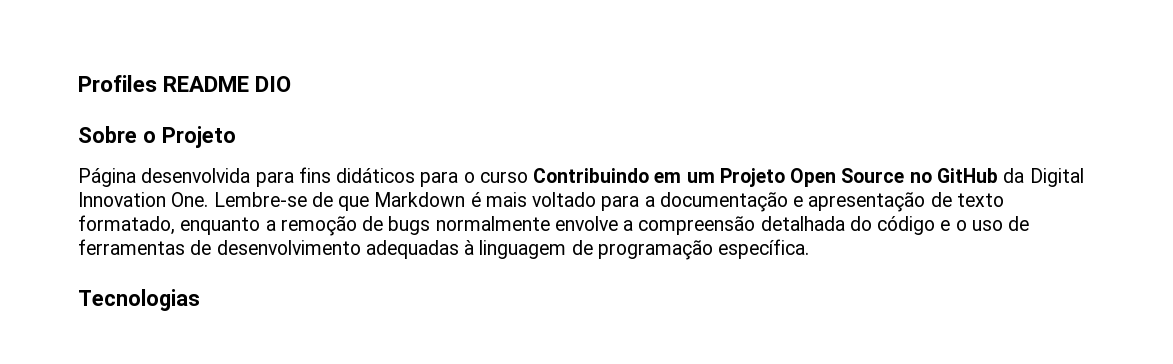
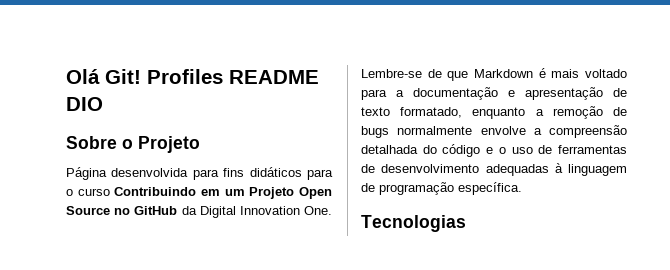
+ Olá Git!

